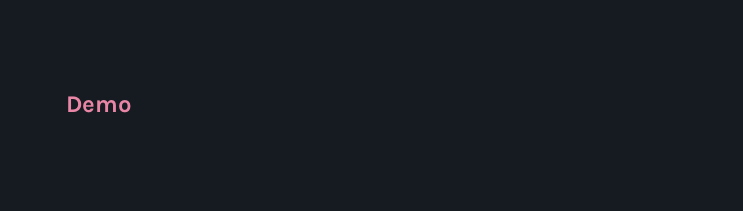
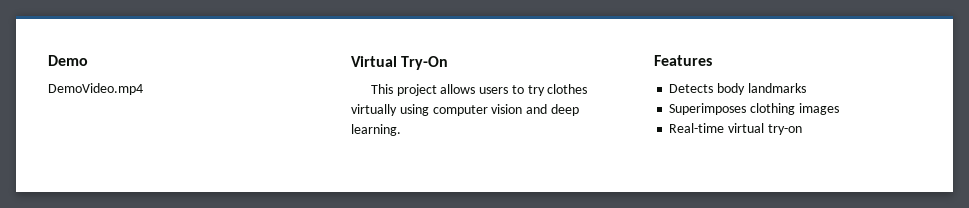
+ DemoVideo.mp4
+ Virtual Try-On
+ This project allows users to try clothes virtually using computer vision and deep learning.
+ Features
+ Detects body landmarks
+ Superimposes clothing images
+ Real-time virtual try-on

